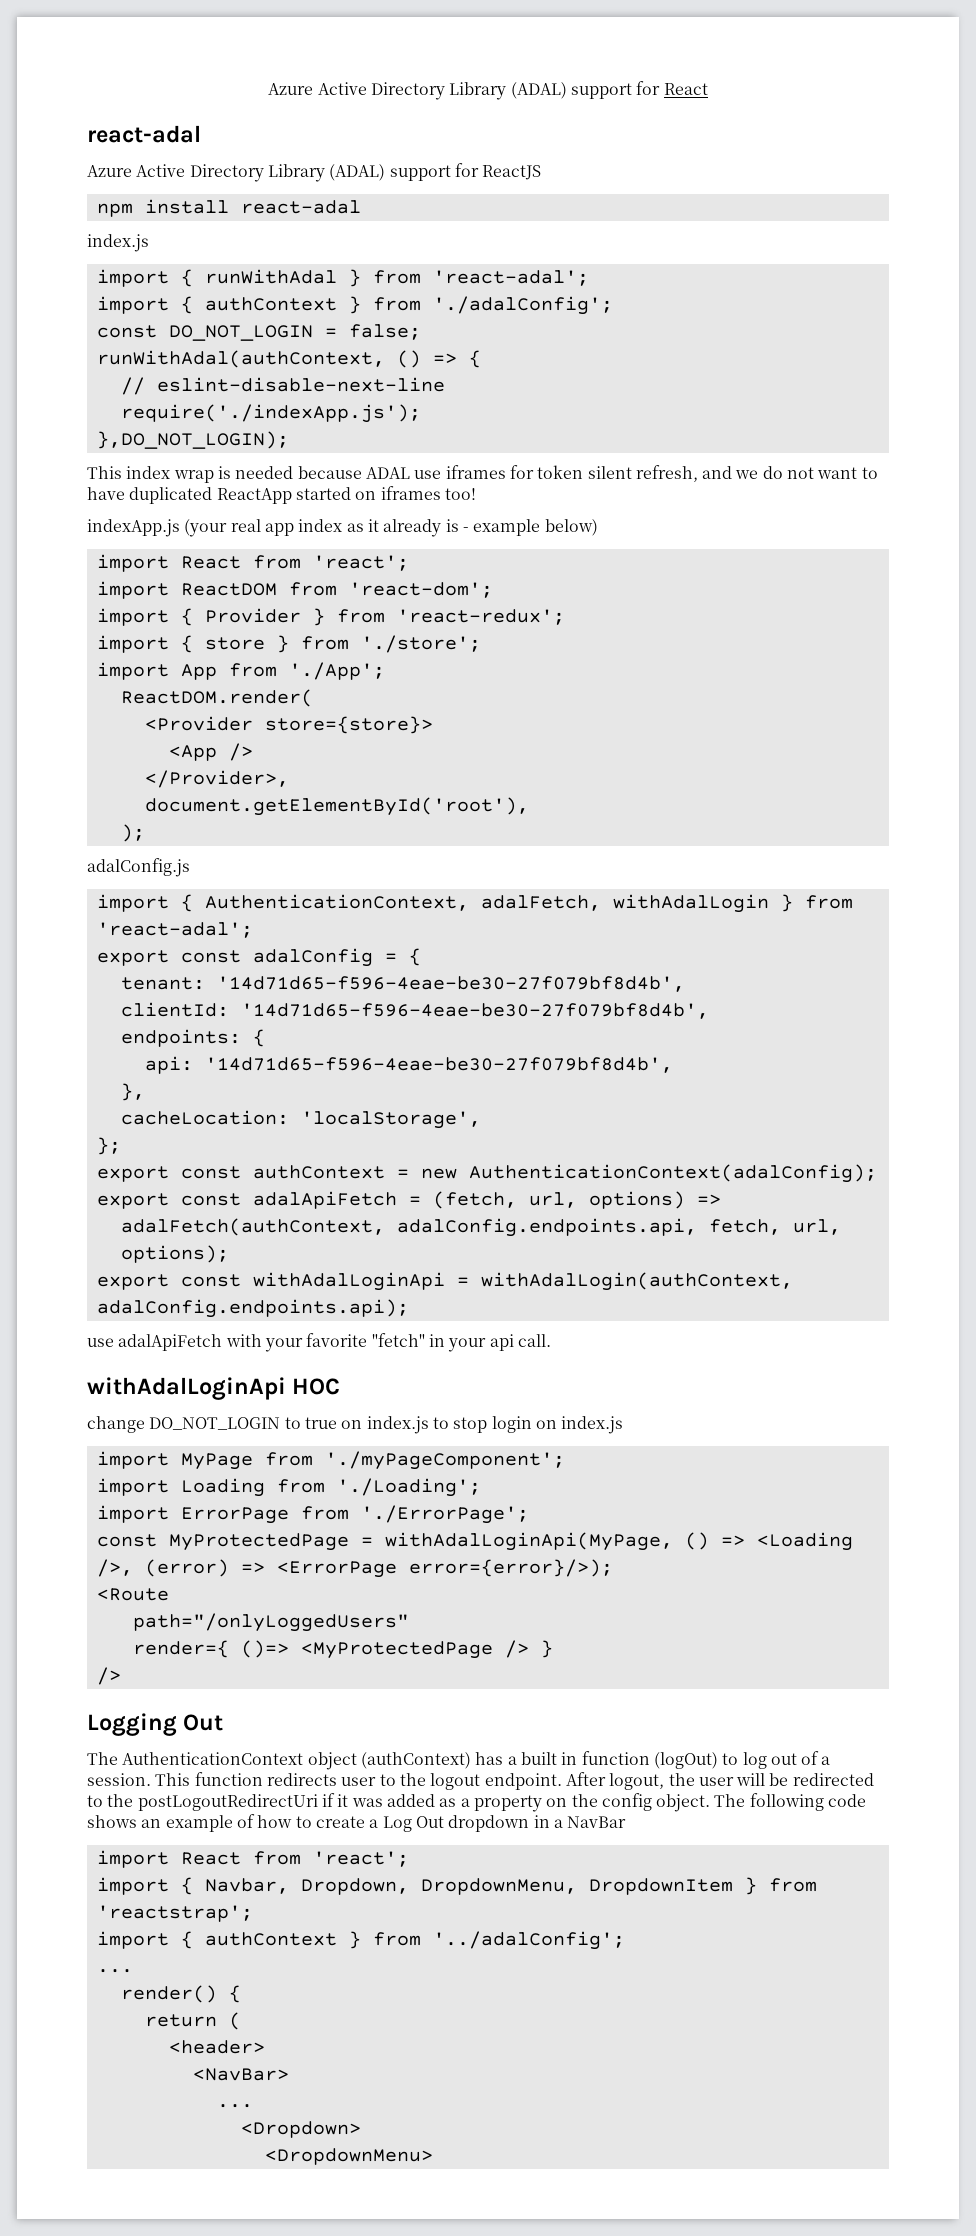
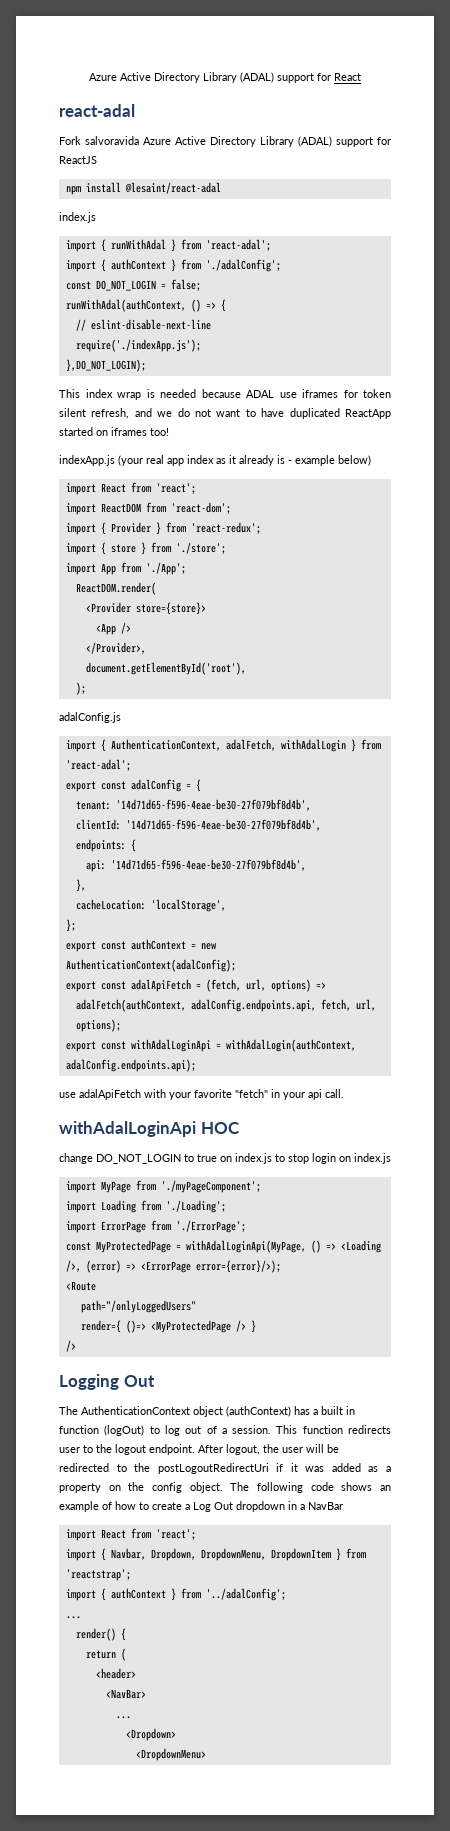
- Azure Active Directory Library (ADAL) support for ReactJS
+ Fork salvoravida Azure Active Directory Library (ADAL) support for ReactJS
- npm install react-adal
+ npm install @lesaint/react-adal

